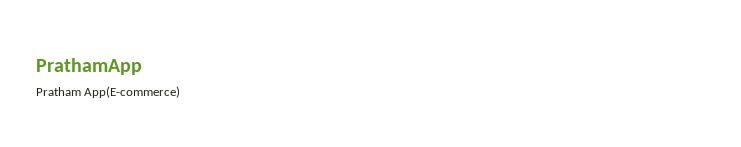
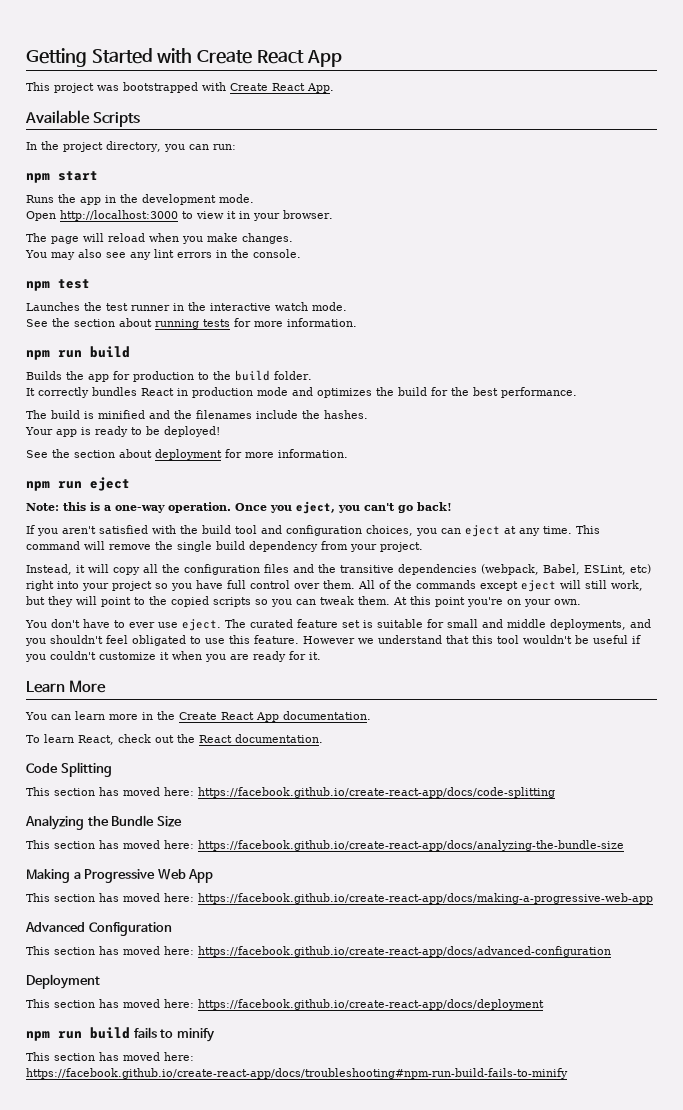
- PrathamApp
- Pratham App(E-commerce)
+ Getting Started with Create React App
+ This project was bootstrapped with Create React App.
+ Available Scripts
+ In the project directory, you can run:
+ npm start
+ Runs the app in the development mode.
+ Open http://localhost:3000 to view it in your browser.
+ The page will reload when you make changes.
+ You may also see any lint errors in the console.
+ npm test
+ Launches the test runner in the interactive watch mode.
+ See the section about running tests for more information.
+ npm run build
+ Builds the app for production to the build folder.
+ It correctly bundles React in production mode and optimizes the build for the best performance.
+ The build is minified and the filenames include the hashes.
+ Your app is ready to be deployed!
+ See the section about deployment for more information.
+ npm run eject
+ Note: this is a one-way operation. Once you eject, you can't go back!
+ If you aren't satisfied with the build tool and configuration choices, you can eject at any time. This command will remove the single build dependency from your project.
+ Instead, it will copy all the configuration files and the transitive dependencies (webpack, Babel, ESLint, etc) right into your project so you have full control over them. All of the commands except eject will still work, but they will point to the copied scripts so you can tweak them. At this point you're on your own.
+ You don't have to ever use eject. The curated feature set is suitable for small and middle deployments, and you shouldn't feel obligated to use this feature. However we understand that this tool wouldn't be useful if you couldn't customize it when you are ready for it.
+ Learn More
+ You can learn more in the Create React App documentation.
+ To learn React, check out the React documentation.
+ Code Splitting
+ This section has moved here: https://facebook.github.io/create-react-app/docs/code-splitting
+ Analyzing the Bundle Size
+ This section has moved here: https://facebook.github.io/create-react-app/docs/analyzing-the-bundle-size
+ Making a Progressive Web App
+ This section has moved here: https://facebook.github.io/create-react-app/docs/making-a-progressive-web-app
+ Advanced Configuration
+ This section has moved here: https://facebook.github.io/create-react-app/docs/advanced-configuration
+ Deployment
+ This section has moved here: https://facebook.github.io/create-react-app/docs/deployment
+ npm run build fails to minify
+ This section has moved here: https://facebook.github.io/create-react-app/docs/troubleshooting#npm-run-build-fails-to-minify

